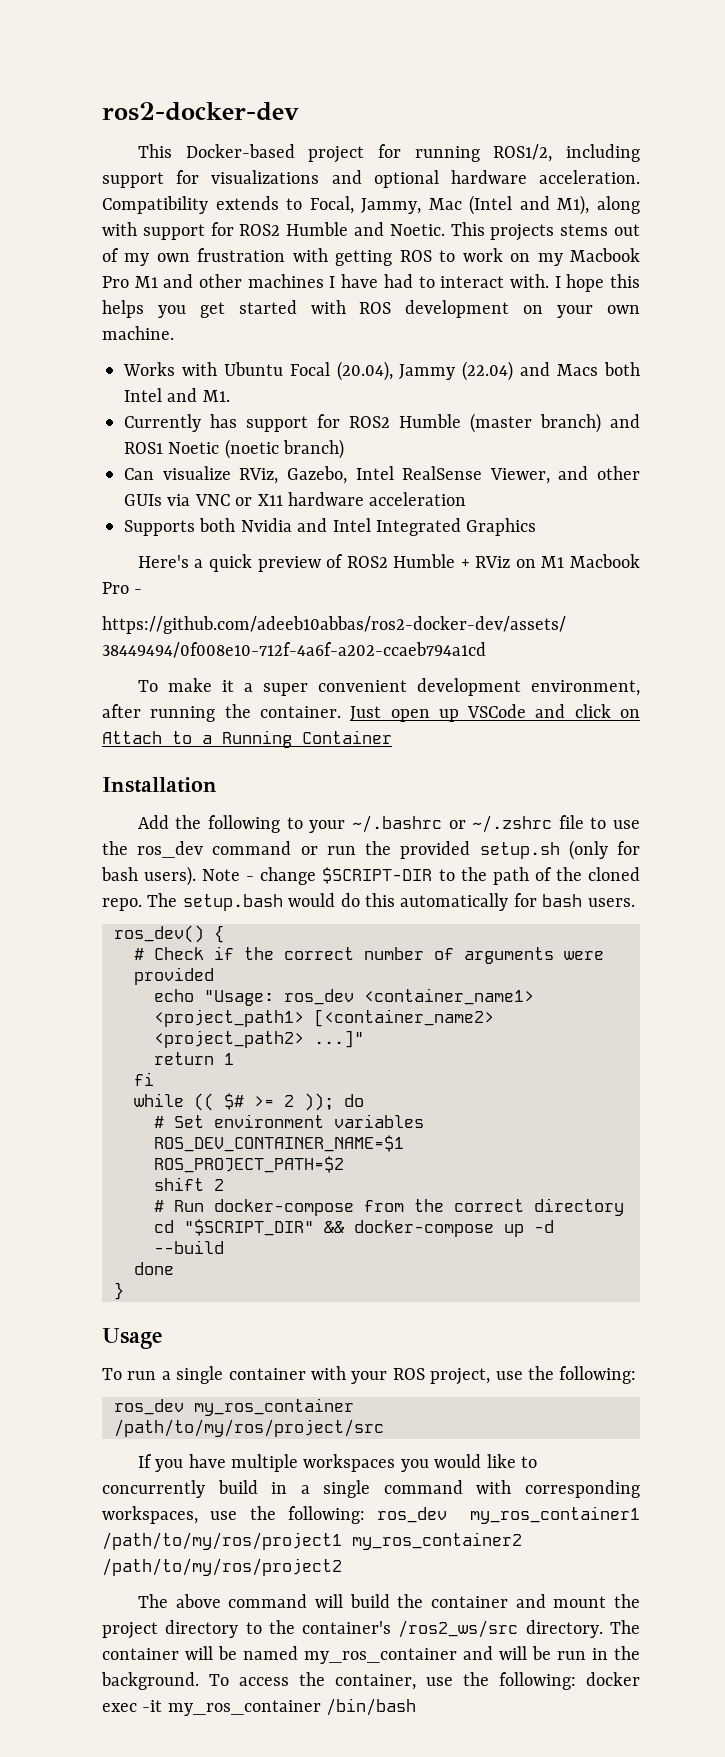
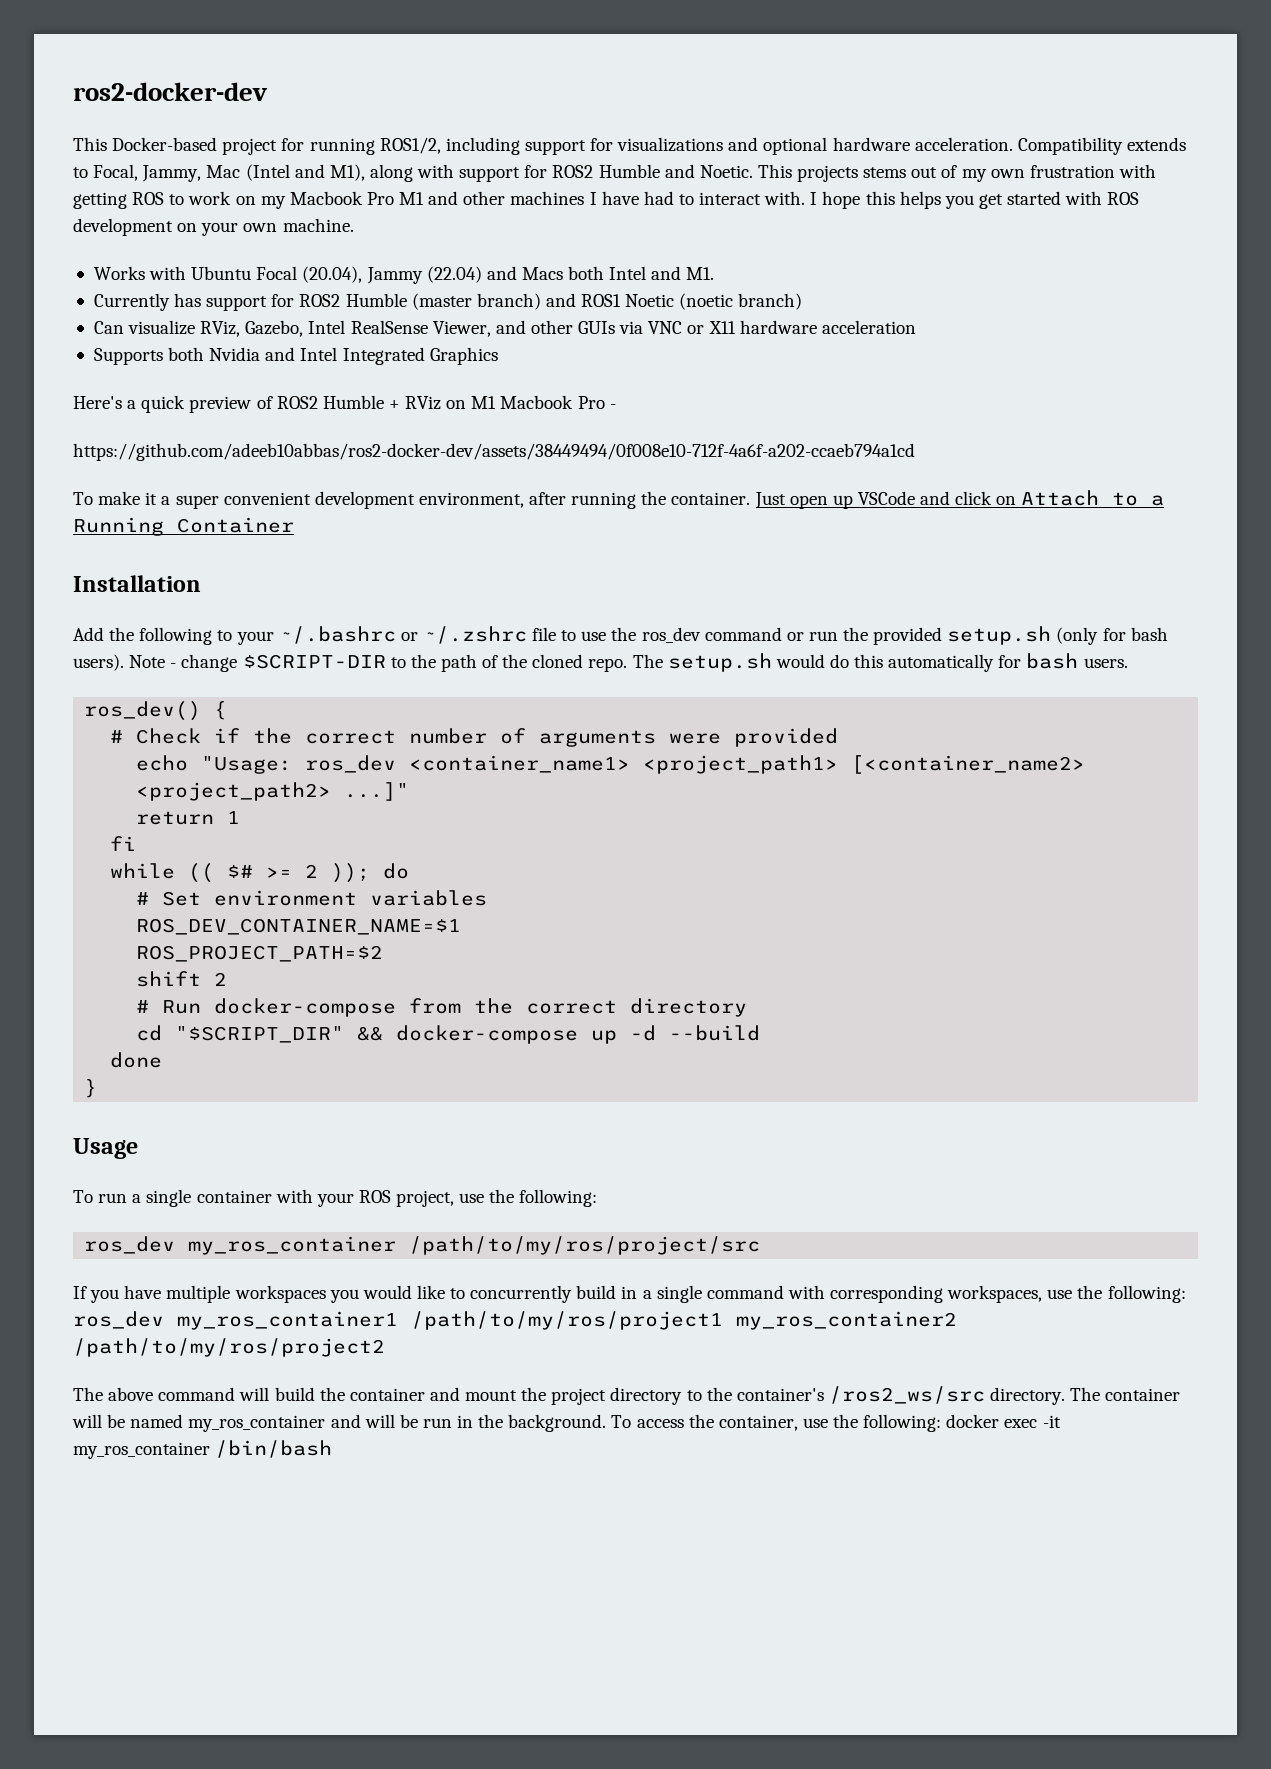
- The setup.bash would do this automatically for bash users.
+ The setup.sh would do this automatically for bash users.

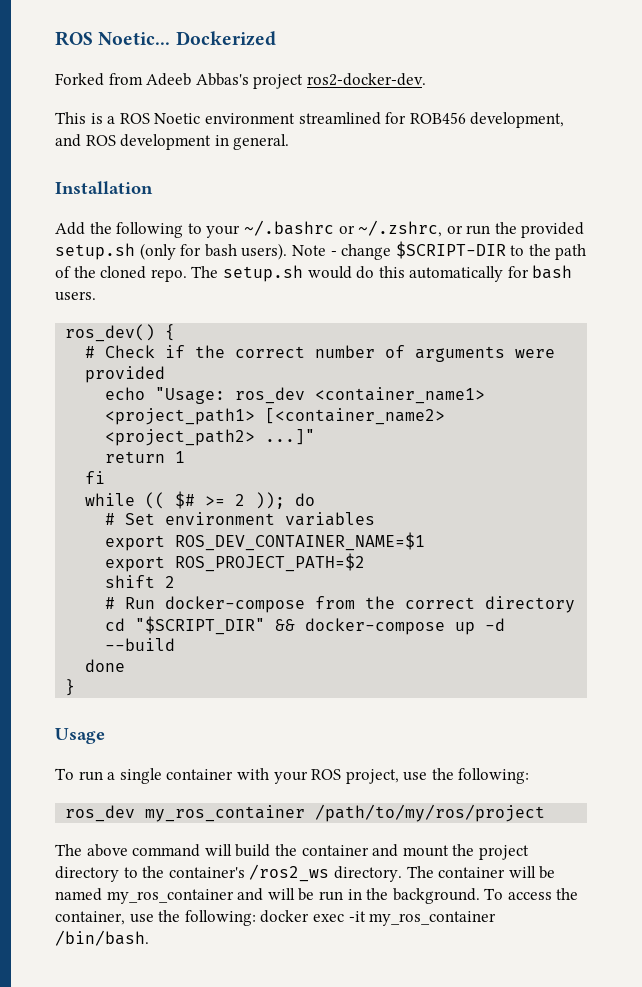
- ros2-docker-dev
- This Docker-based project for running ROS1/2, including support for visualizations and optional hardware acceleration. Compatibility extends to Focal, Jammy, Mac (Intel and M1), along with support for ROS2 Humble and Noetic. This projects stems out of my own frustration with getting ROS to work on my Macbook Pro M1 and other machines I have had to interact with. I hope this helps you get started with ROS development on your own machine.
- Works with Ubuntu Focal (20.04), Jammy (22.04) and Macs both Intel and M1.
- Currently has support for ROS2 Humble (master branch) and ROS1 Noetic (noetic branch)
- Can visualize RViz, Gazebo, Intel RealSense Viewer, and other GUIs via VNC or X11 hardware acceleration
- Supports both Nvidia and Intel Integrated Graphics
- Here's a quick preview of ROS2 Humble + RViz on M1 Macbook Pro -
- https://github.com/adeeb10abbas/ros2-docker-dev/assets/38449494/0f008e10-712f-4a6f-a202-ccaeb794a1cd
- To make it a super convenient development environment, after running the container. Just open up VSCode and click on Attach to a Running Container
+ ROS Noetic... Dockerized
+ Forked from Adeeb Abbas's project ros2-docker-dev.
+ This is a ROS Noetic environment streamlined for ROB456 development, and ROS development in general.
- Add the following to your ~/.bashrc or ~/.zshrc file to use the ros_dev command or run the provided setup.sh (only for bash users).
+ Add the following to your ~/.bashrc or ~/.zshrc, or run the provided setup.sh (only for bash users).
- ROS_DEV_CONTAINER_NAME=$1
+ export ROS_DEV_CONTAINER_NAME=$1
- ROS_PROJECT_PATH=$2
+ export ROS_PROJECT_PATH=$2
- ros_dev my_ros_container /path/to/my/ros/project/src
- If you have multiple workspaces you would like to concurrently build in a single command with corresponding workspaces, use the following: ros_dev my_ros_container1 /path/to/my/ros/project1 my_ros_container2 /path/to/my/ros/project2
+ ros_dev my_ros_container /path/to/my/ros/project
- The above command will build the container and mount the project directory to the container's /ros2_ws/src directory.
+ The above command will build the container and mount the project directory to the container's /ros2_ws directory.
- To access the container, use the following: docker exec -it my_ros_container /bin/bash
+ To access the container, use the following: docker exec -it my_ros_container /bin/bash.

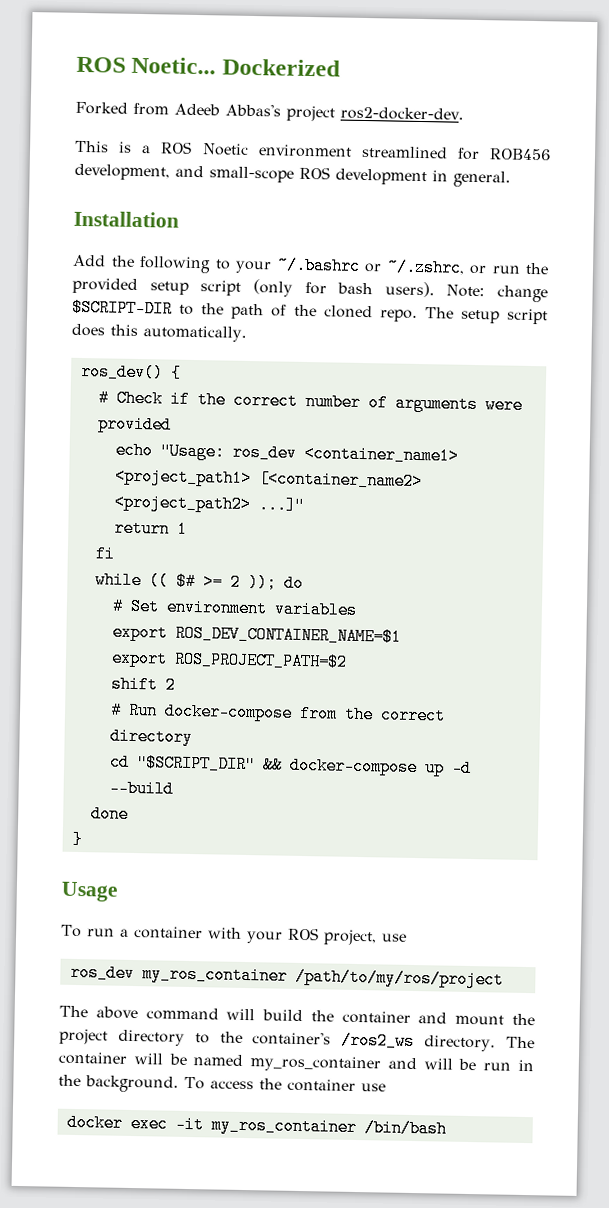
- This is a ROS Noetic environment streamlined for ROB456 development, and ROS development in general.
+ This is a ROS Noetic environment streamlined for ROB456 development, and small-scope ROS development in general.
- Add the following to your ~/.bashrc or ~/.zshrc, or run the provided setup.sh (only for bash users).
+ Add the following to your ~/.bashrc or ~/.zshrc, or run the provided setup script (only for bash users).
- Note - change $SCRIPT-DIR to the path of the cloned repo.
+ Note: change $SCRIPT-DIR to the path of the cloned repo.
- The setup.sh would do this automatically for bash users.
+ The setup script does this automatically.
- To run a single container with your ROS project, use the following:
+ To run a container with your ROS project, use
- To access the container, use the following: docker exec -it my_ros_container /bin/bash.
+ To access the container use
+ docker exec -it my_ros_container /bin/bash

